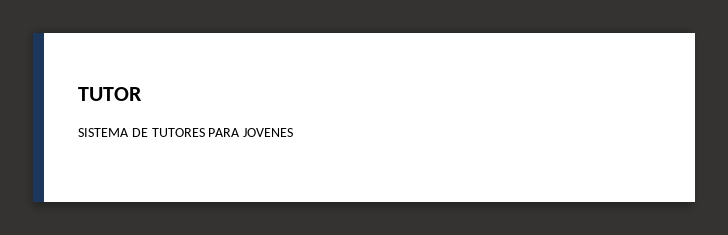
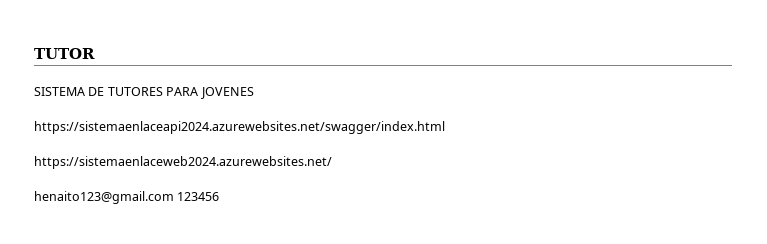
+ https://sistemaenlaceapi2024.azurewebsites.net/swagger/index.html
+ https://sistemaenlaceweb2024.azurewebsites.net/
+ henaito123@gmail.com 123456

